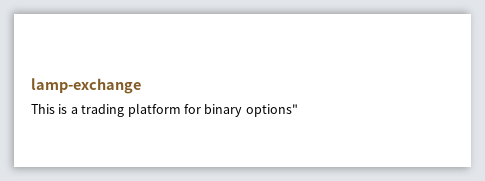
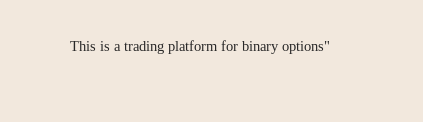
- lamp-exchange

